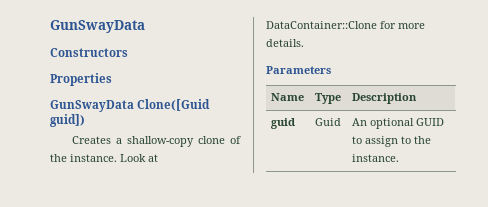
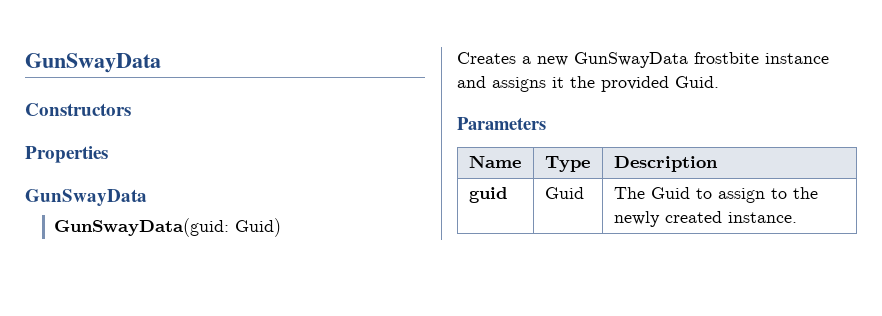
  Properties
- GunSwayData Clone([Guid guid])
+ GunSwayData
+ GunSwayData(guid: Guid)
- Creates a shallow-copy clone of the instance. Look at DataContainer::Clone for more details.
+ Creates a new GunSwayData frostbite instance and assigns it the provided Guid.
- guid | Guid | An optional GUID to assign to the instance.
+ guid | Guid | The Guid to assign to the newly created instance.

